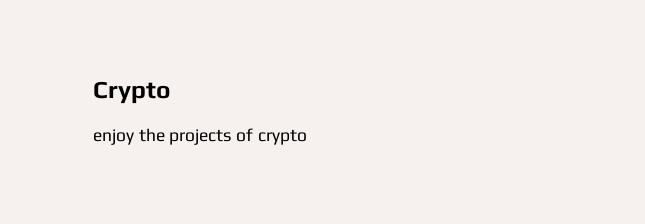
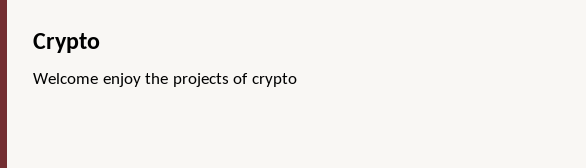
- enjoy the projects of crypto
+ Welcome enjoy the projects of crypto

